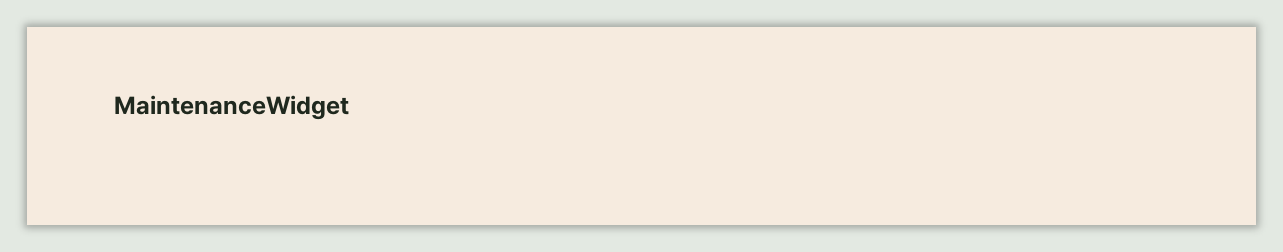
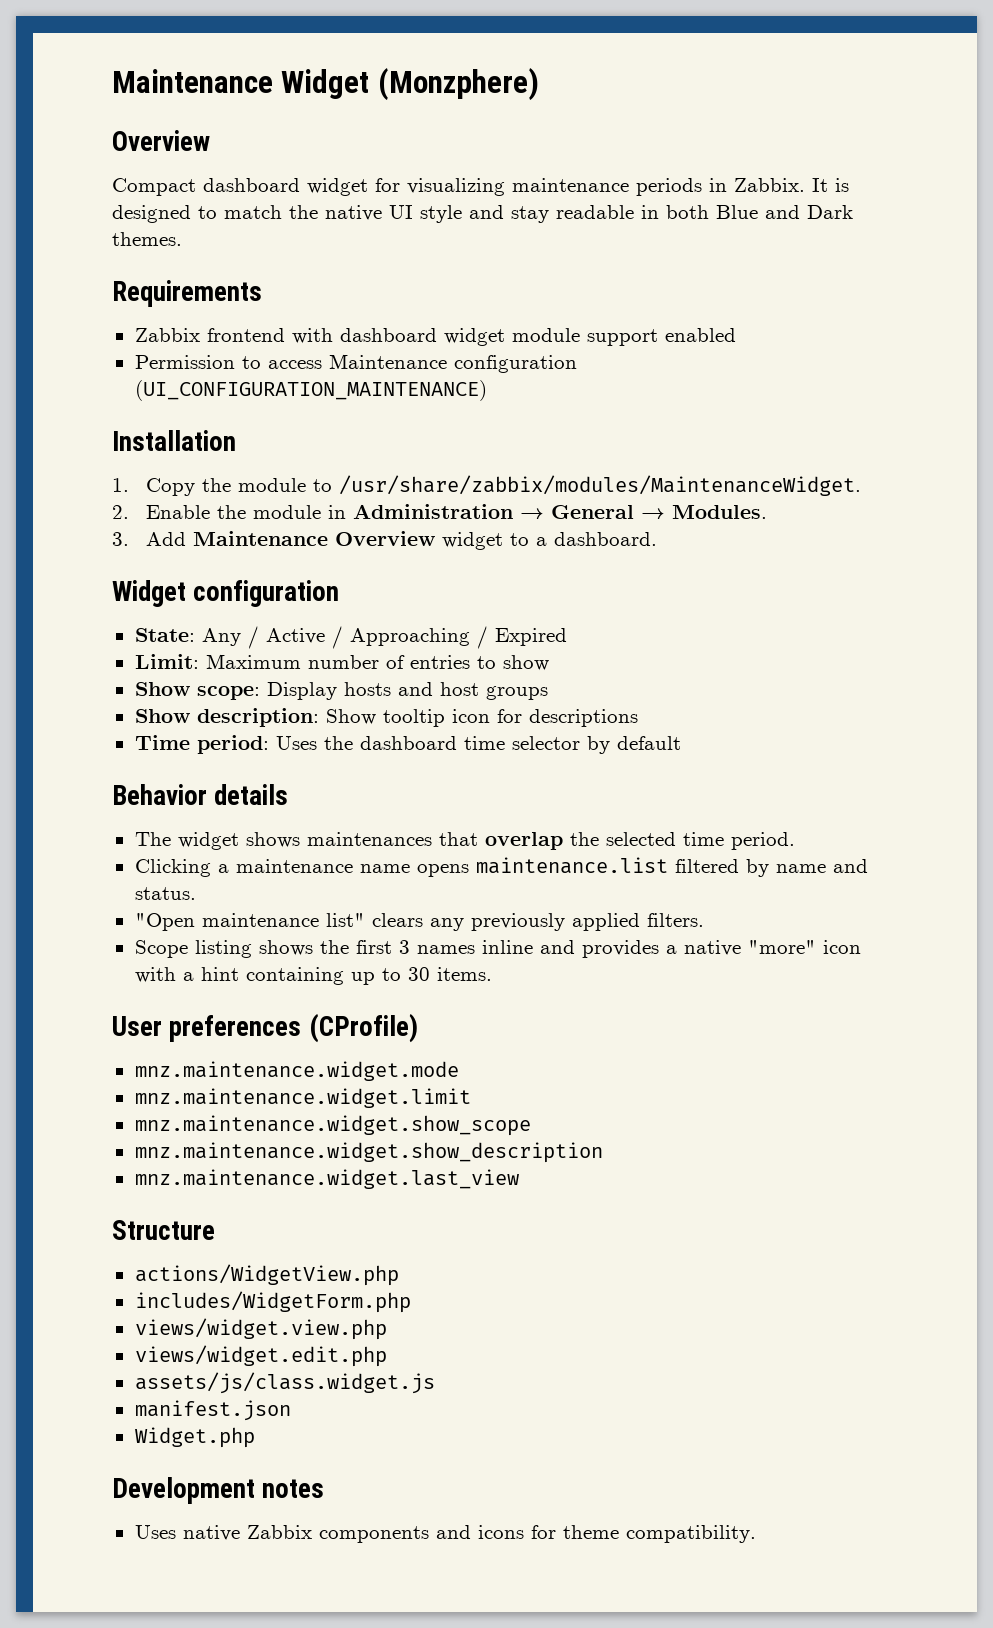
- MaintenanceWidget
+ Maintenance Widget (Monzphere)
+ Overview
+ Compact dashboard widget for visualizing maintenance periods in Zabbix. It is designed to match the native UI style and stay readable in both Blue and Dark themes.
+ Requirements
+ Zabbix frontend with dashboard widget module support enabled
+ Permission to access Maintenance configuration (UI_CONFIGURATION_MAINTENANCE)
+ Installation
+ 1. Copy the module to /usr/share/zabbix/modules/MaintenanceWidget.
+ 2. Enable the module in Administration → General → Modules.
+ 3. Add Maintenance Overview widget to a dashboard.
+ Widget configuration
+ State: Any / Active / Approaching / Expired
+ Limit: Maximum number of entries to show
+ Show scope: Display hosts and host groups
+ Show description: Show tooltip icon for descriptions
+ Time period: Uses the dashboard time selector by default
+ Behavior details
+ The widget shows maintenances that overlap the selected time period.
+ Clicking a maintenance name opens maintenance.list filtered by name and status.
+ "Open maintenance list" clears any previously applied filters.
+ Scope listing shows the first 3 names inline and provides a native "more" icon with a hint containing up to 30 items.
+ User preferences (CProfile)
+ mnz.maintenance.widget.mode
+ mnz.maintenance.widget.limit
+ mnz.maintenance.widget.show_scope
+ mnz.maintenance.widget.show_description
+ mnz.maintenance.widget.last_view
+ Structure
+ actions/WidgetView.php
+ includes/WidgetForm.php
+ views/widget.view.php
+ views/widget.edit.php
+ assets/js/class.widget.js
+ manifest.json
+ Widget.php
+ Development notes
+ Uses native Zabbix components and icons for theme compatibility.

